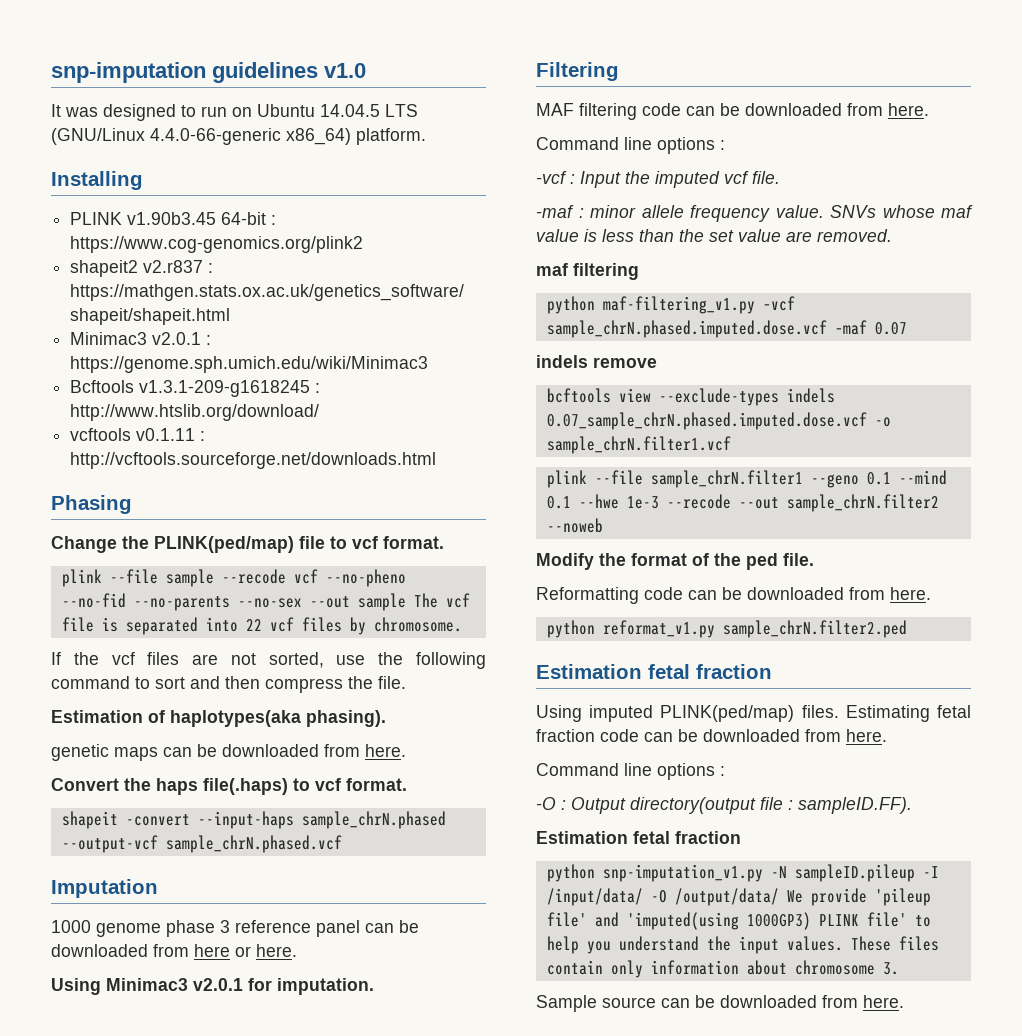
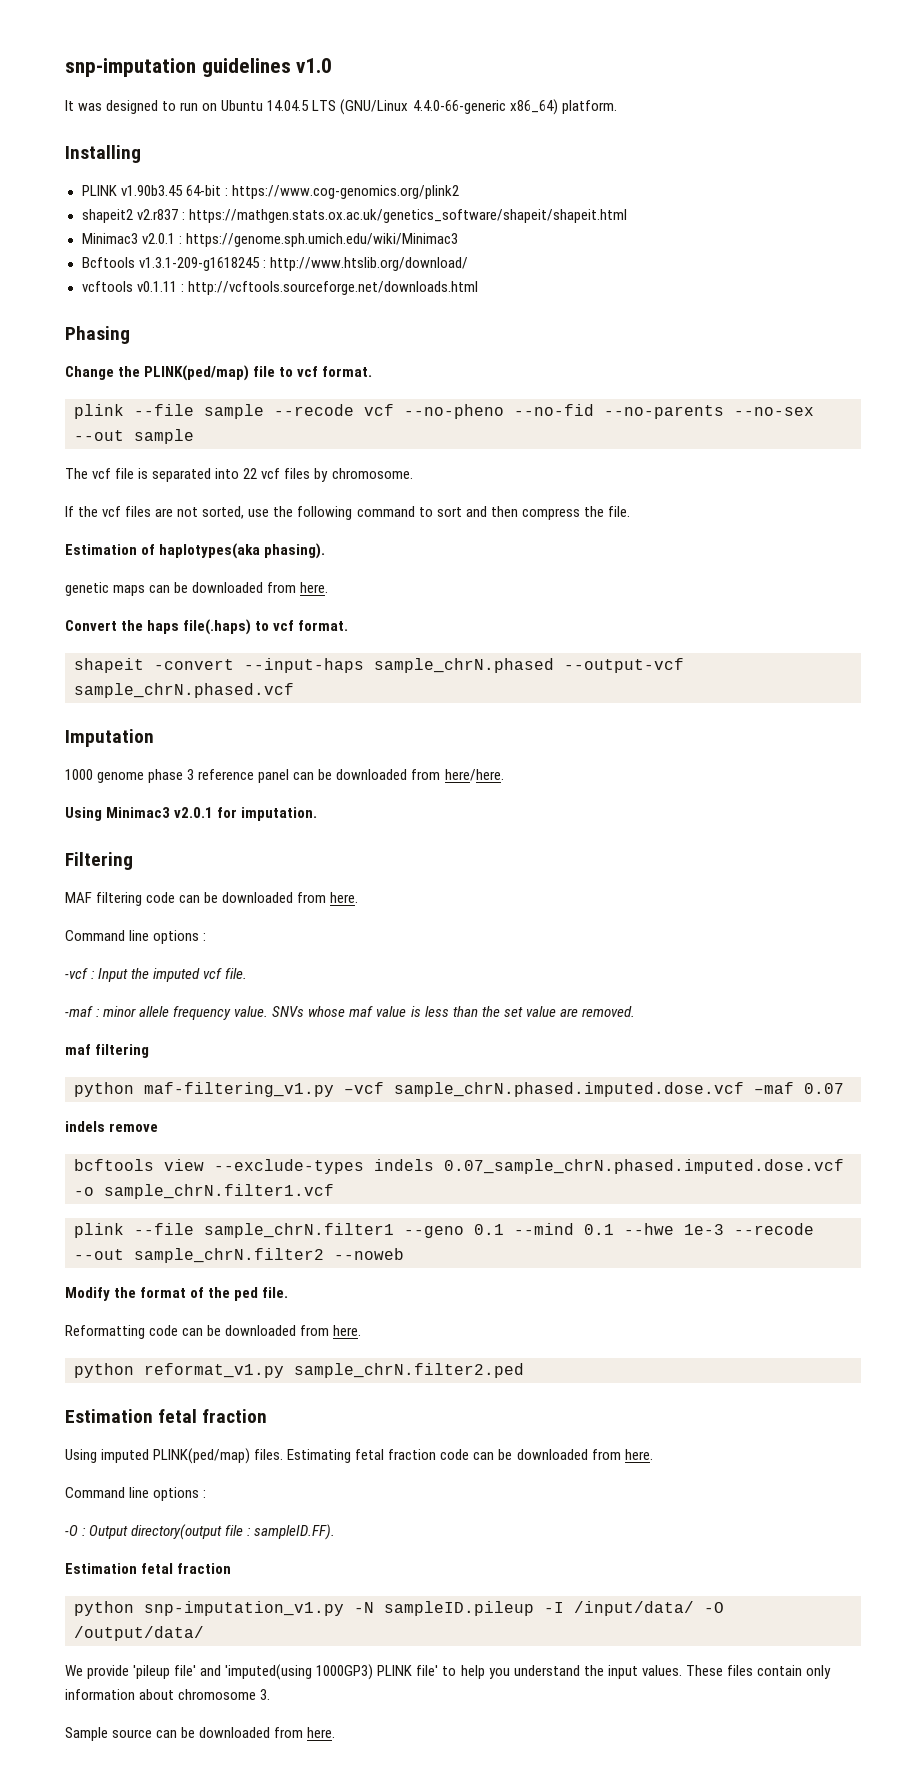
- plink --file sample --recode vcf --no-pheno --no-fid --no-parents --no-sex --out sample The vcf file is separated into 22 vcf files by chromosome.
+ plink --file sample --recode vcf --no-pheno --no-fid --no-parents --no-sex --out sample
+ The vcf file is separated into 22 vcf files by chromosome.
- 1000 genome phase 3 reference panel can be downloaded from here or here.
+ 1000 genome phase 3 reference panel can be downloaded from here/here.
- python snp-imputation_v1.py -N sampleID.pileup -I /input/data/ -O /output/data/ We provide 'pileup file' and 'imputed(using 1000GP3) PLINK file' to help you understand the input values.
+ python snp-imputation_v1.py -N sampleID.pileup -I /input/data/ -O /output/data/
+ We provide 'pileup file' and 'imputed(using 1000GP3) PLINK file' to help you understand the input values.

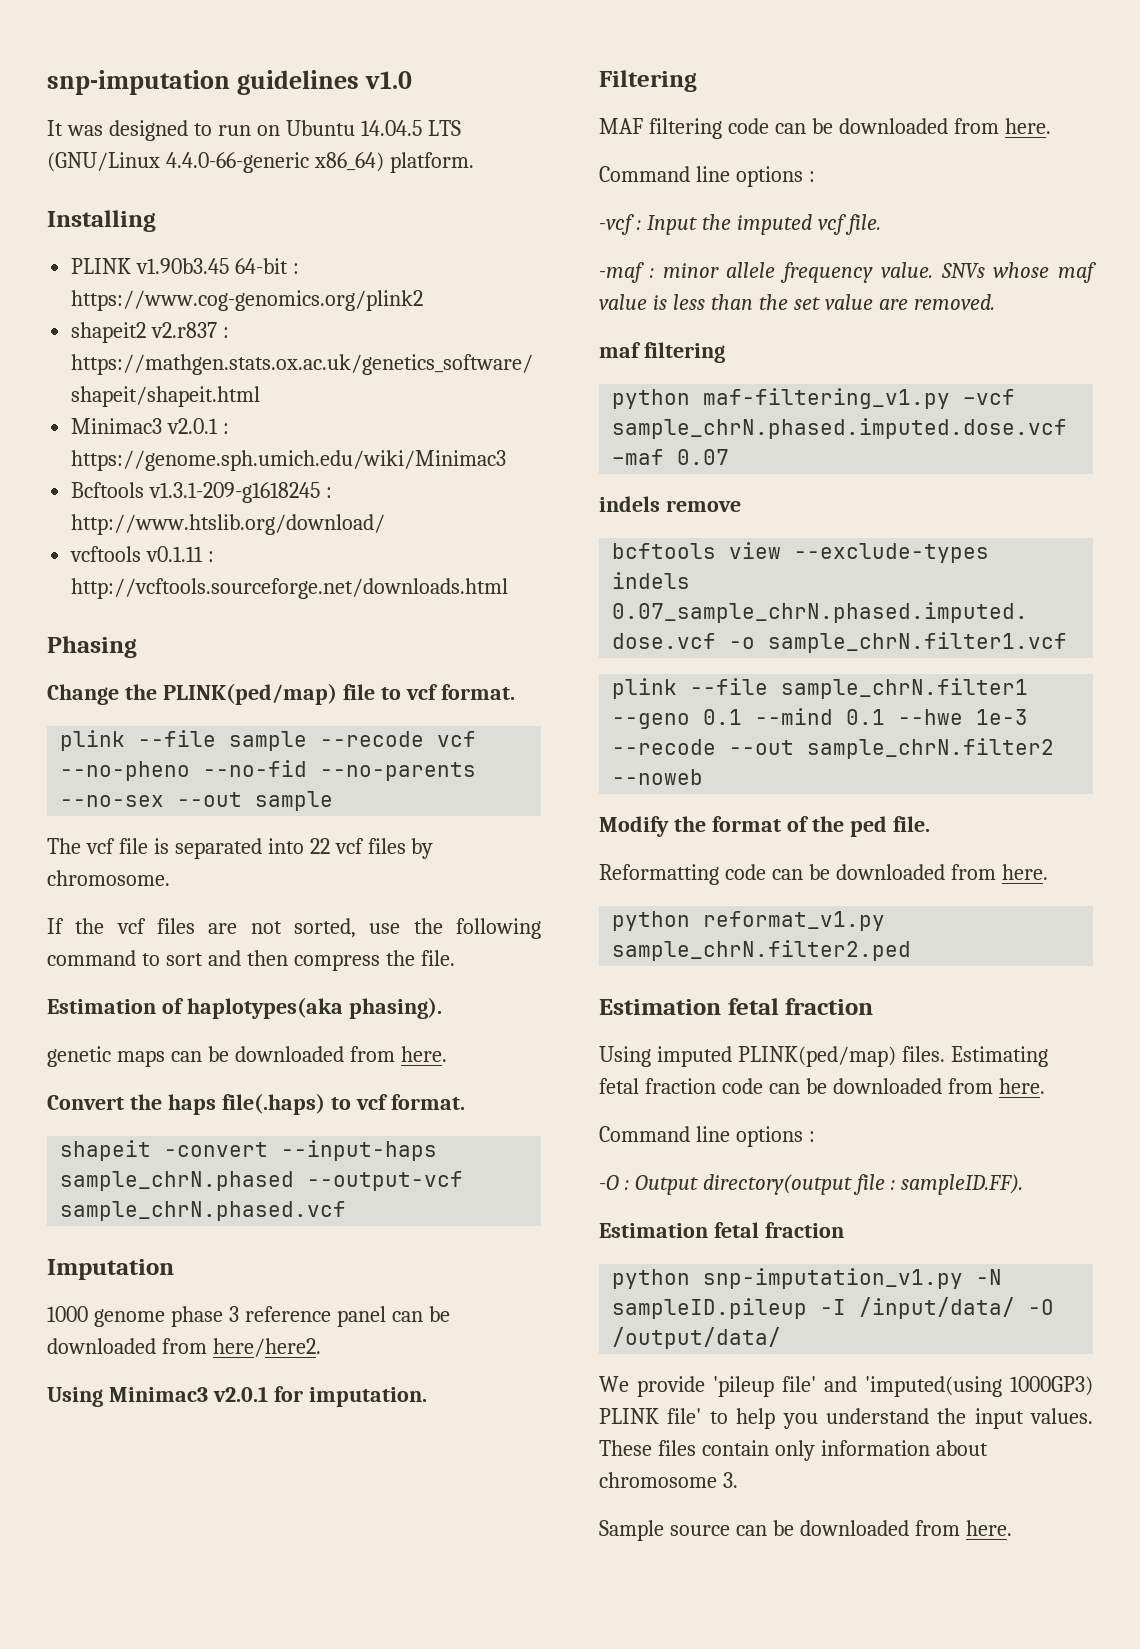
- 1000 genome phase 3 reference panel can be downloaded from here/here.
+ 1000 genome phase 3 reference panel can be downloaded from here/here2.

